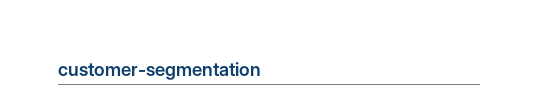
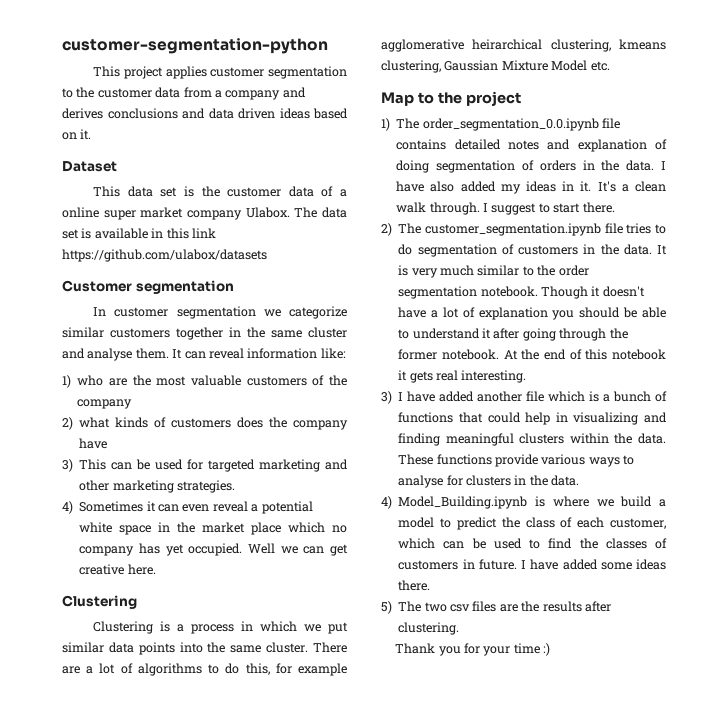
- customer-segmentation
+ customer-segmentation-python
+ This project applies customer segmentation to the customer data from a company and derives conclusions and data driven ideas based on it.
+ Dataset
+ This data set is the customer data of a online super market company Ulabox. The data set is available in this link https://github.com/ulabox/datasets
+ Customer segmentation
+ In customer segmentation we categorize similar customers together in the same cluster and analyse them. It can reveal information like:
+ 1) who are the most valuable customers of the company
+ 2) what kinds of customers does the company have
+ 3) This can be used for targeted marketing and other marketing strategies.
+ 4) Sometimes it can even reveal a potential white space in the market place which no company has yet occupied. Well we can get creative here.
+ Clustering
+ Clustering is a process in which we put similar data points into the same cluster. There are a lot of algorithms to do this, for example agglomerative heirarchical clustering, kmeans clustering, Gaussian Mixture Model etc.
+ Map to the project
+ 1) The order_segmentation_0.0.ipynb file contains detailed notes and explanation of doing segmentation of orders in the data. I have also added my ideas in it. It's a clean walk through. I suggest to start there.
+ 2) The customer_segmentation.ipynb file tries to do segmentation of customers in the data. It is very much similar to the order segmentation notebook. Though it doesn't have a lot of explanation you should be able to understand it after going through the former notebook. At the end of this notebook it gets real interesting.
+ 3) I have added another file which is a bunch of functions that could help in visualizing and finding meaningful clusters within the data. These functions provide various ways to analyse for clusters in the data.
+ 4) Model_Building.ipynb is where we build a model to predict the class of each customer, which can be used to find the classes of customers in future. I have added some ideas there.
+ 5) The two csv files are the results after clustering.
+ Thank you for your time :)

